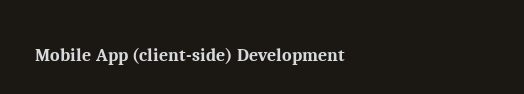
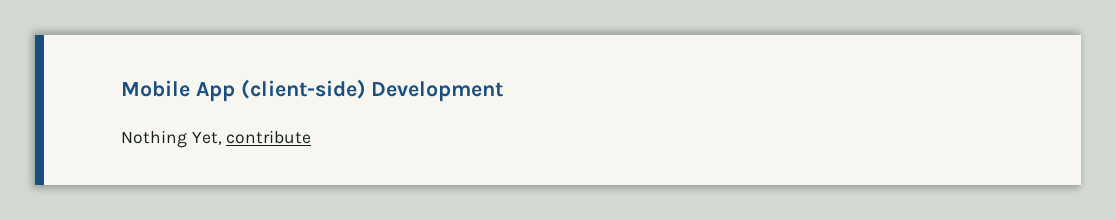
+ Nothing Yet, contribute

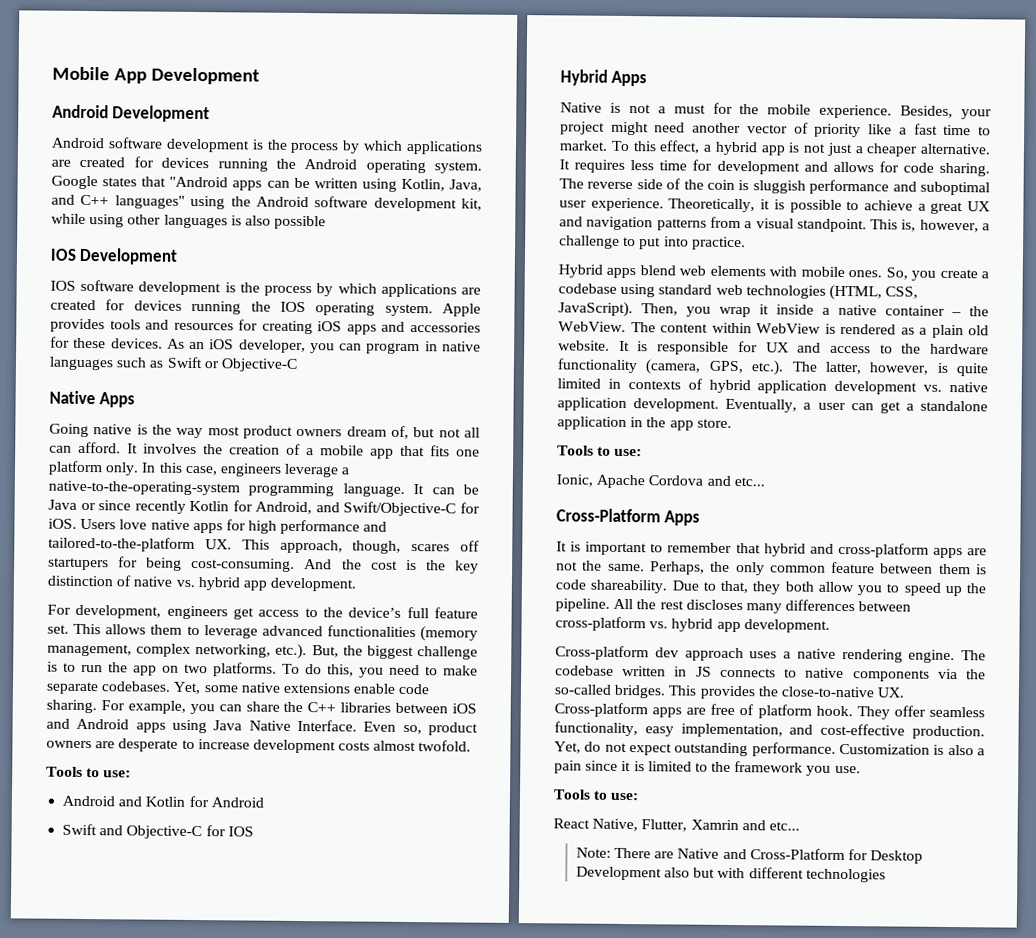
- Mobile App (client-side) Development
- Nothing Yet, contribute
+ Mobile App Development
+ Android Development
+ Android software development is the process by which applications are created for devices running the Android operating system. Google states that "Android apps can be written using Kotlin, Java, and C++ languages" using the Android software development kit, while using other languages is also possible
+ IOS Development
+ IOS software development is the process by which applications are created for devices running the IOS operating system. Apple provides tools and resources for creating iOS apps and accessories for these devices. As an iOS developer, you can program in native languages such as Swift or Objective-C
+ Native Apps
+ Going native is the way most product owners dream of, but not all can afford. It involves the creation of a mobile app that fits one platform only. In this case, engineers leverage a native-to-the-operating-system programming language. It can be Java or since recently Kotlin for Android, and Swift/Objective-C for iOS. Users love native apps for high performance and tailored-to-the-platform UX. This approach, though, scares off startupers for being cost-consuming. And the cost is the key distinction of native vs. hybrid app development.
+ For development, engineers get access to the device’s full feature set. This allows them to leverage advanced functionalities (memory management, complex networking, etc.). But, the biggest challenge is to run the app on two platforms. To do this, you need to make separate codebases. Yet, some native extensions enable code sharing. For example, you can share the C++ libraries between iOS and Android apps using Java Native Interface. Even so, product owners are desperate to increase development costs almost twofold.
+ Tools to use:
+ Android and Kotlin for Android
+ Swift and Objective-C for IOS
+ Hybrid Apps
+ Native is not a must for the mobile experience. Besides, your project might need another vector of priority like a fast time to market. To this effect, a hybrid app is not just a cheaper alternative. It requires less time for development and allows for code sharing. The reverse side of the coin is sluggish performance and suboptimal user experience. Theoretically, it is possible to achieve a great UX and navigation patterns from a visual standpoint. This is, however, a challenge to put into practice.
+ Hybrid apps blend web elements with mobile ones. So, you create a codebase using standard web technologies (HTML, CSS, JavaScript). Then, you wrap it inside a native container – the WebView. The content within WebView is rendered as a plain old website. It is responsible for UX and access to the hardware functionality (camera, GPS, etc.). The latter, however, is quite limited in contexts of hybrid application development vs. native application development. Eventually, a user can get a standalone application in the app store.
+ Tools to use:
+ Ionic, Apache Cordova and etc...
+ Cross-Platform Apps
+ It is important to remember that hybrid and cross-platform apps are not the same. Perhaps, the only common feature between them is code shareability. Due to that, they both allow you to speed up the pipeline. All the rest discloses many differences between cross-platform vs. hybrid app development.
+ Cross-platform dev approach uses a native rendering engine. The codebase written in JS connects to native components via the so-called bridges. This provides the close-to-native UX. Cross-platform apps are free of platform hook. They offer seamless functionality, easy implementation, and cost-effective production. Yet, do not expect outstanding performance. Customization is also a pain since it is limited to the framework you use.
+ Tools to use:
+ React Native, Flutter, Xamrin and etc...
+ Note: There are Native and Cross-Platform for Desktop Development also but with different technologies

